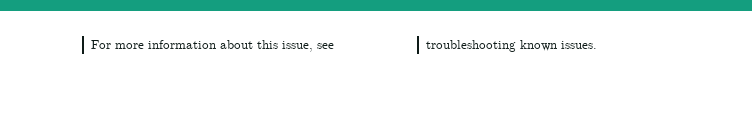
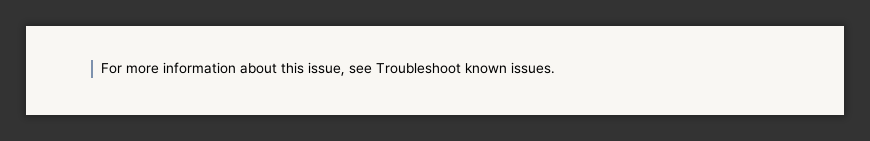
- For more information about this issue, see troubleshooting known issues.
+ For more information about this issue, see Troubleshoot known issues.

